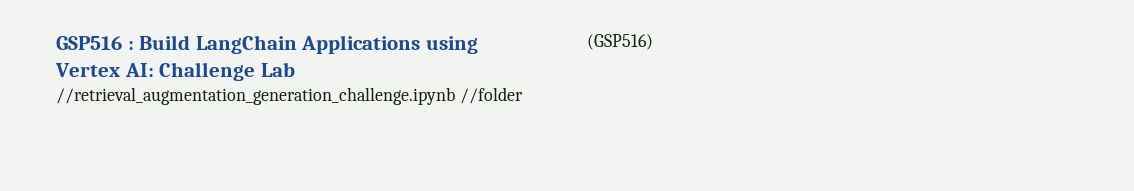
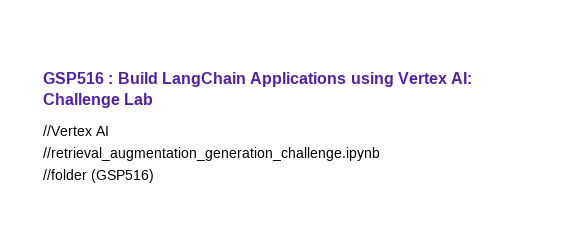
+ //Vertex AI
- //retrieval_augmentation_generation_challenge.ipynb //folder (GSP516)
+ //retrieval_augmentation_generation_challenge.ipynb
+ //folder (GSP516)

